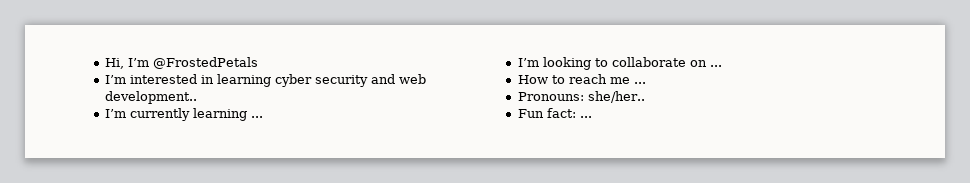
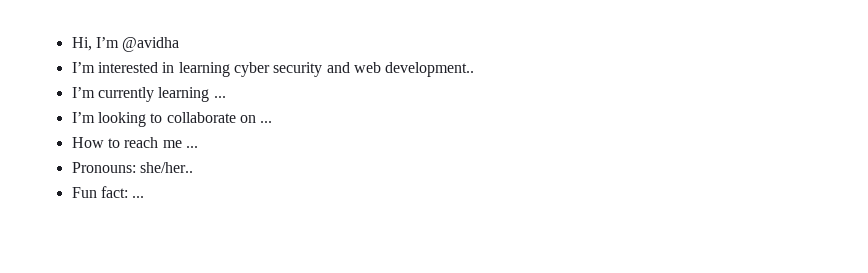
- Hi, I’m @FrostedPetals
+ Hi, I’m @avidha

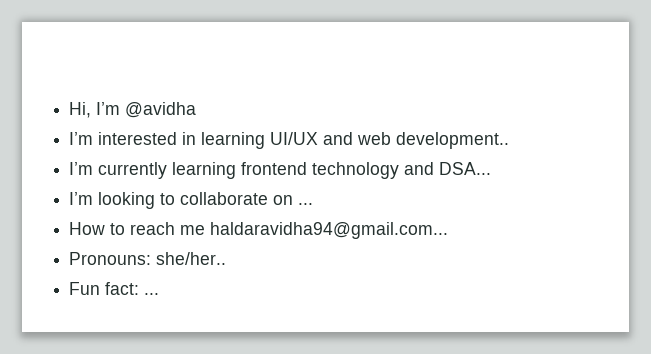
- I’m interested in learning cyber security and web development..
+ I’m interested in learning UI/UX and web development..
- I’m currently learning ...
+ I’m currently learning frontend technology and DSA...
- How to reach me ...
+ How to reach me haldaravidha94@gmail.com...

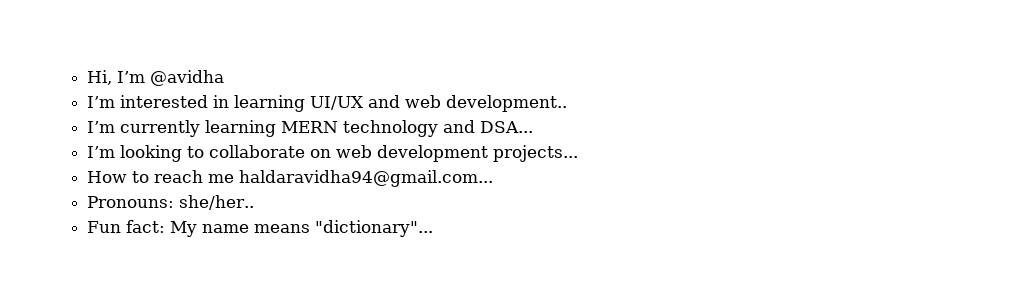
- I’m currently learning frontend technology and DSA...
+ I’m currently learning MERN technology and DSA...
- I’m looking to collaborate on ...
+ I’m looking to collaborate on web development projects...
- Fun fact: ...
+ Fun fact: My name means "dictionary"...

